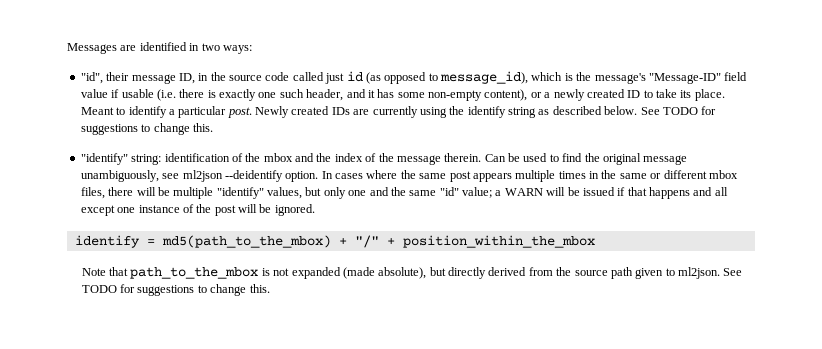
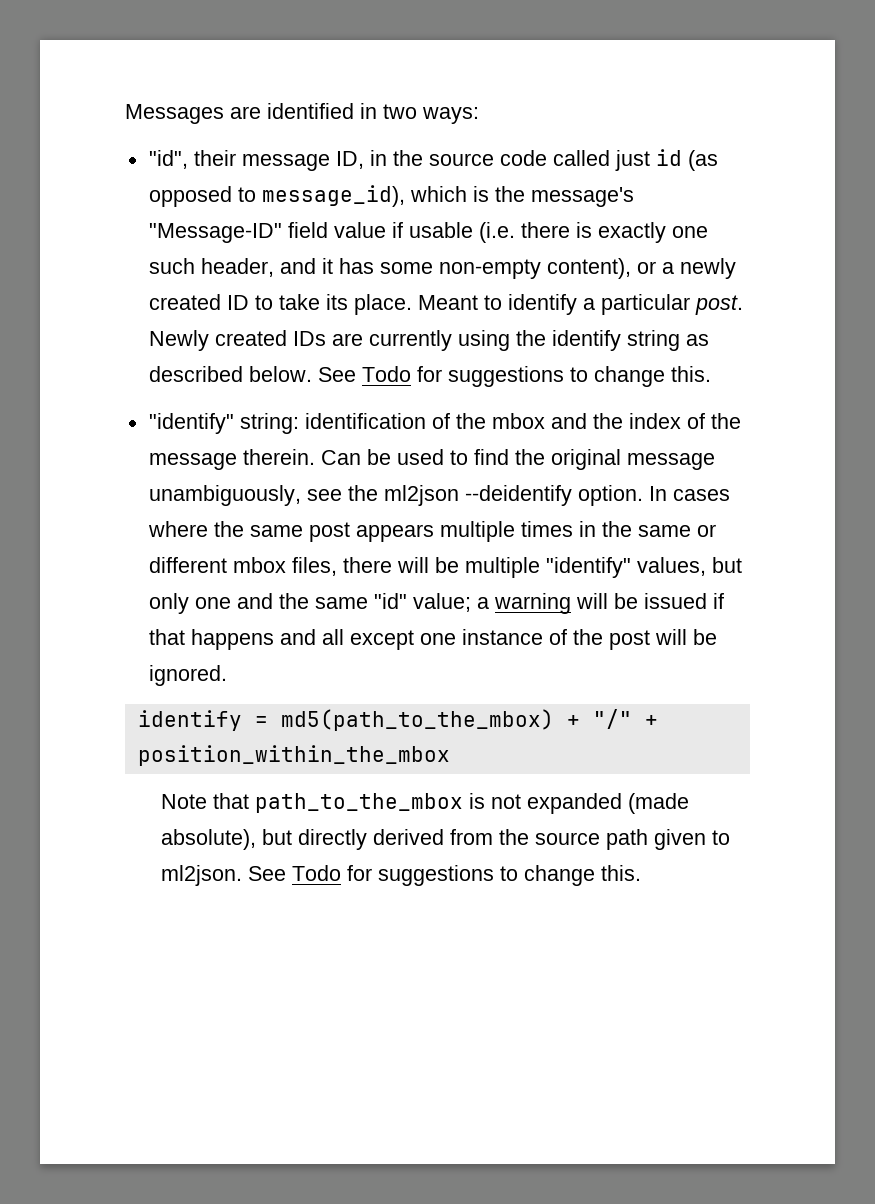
- Newly created IDs are currently using the identify string as described below. See TODO for suggestions to change this.
+ Newly created IDs are currently using the identify string as described below. See Todo for suggestions to change this.
- Can be used to find the original message unambiguously, see ml2json --deidentify option.
+ Can be used to find the original message unambiguously, see the ml2json --deidentify option.
- In cases where the same post appears multiple times in the same or different mbox files, there will be multiple "identify" values, but only one and the same "id" value; a WARN will be issued if that happens and all except one instance of the post will be ignored.
+ In cases where the same post appears multiple times in the same or different mbox files, there will be multiple "identify" values, but only one and the same "id" value; a warning will be issued if that happens and all except one instance of the post will be ignored.
- Note that path_to_the_mbox is not expanded (made absolute), but directly derived from the source path given to ml2json. See TODO for suggestions to change this.
+ Note that path_to_the_mbox is not expanded (made absolute), but directly derived from the source path given to ml2json. See Todo for suggestions to change this.

